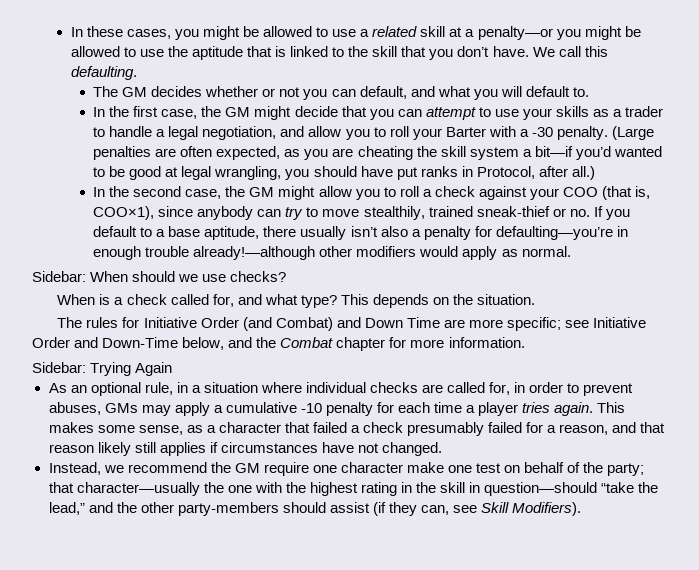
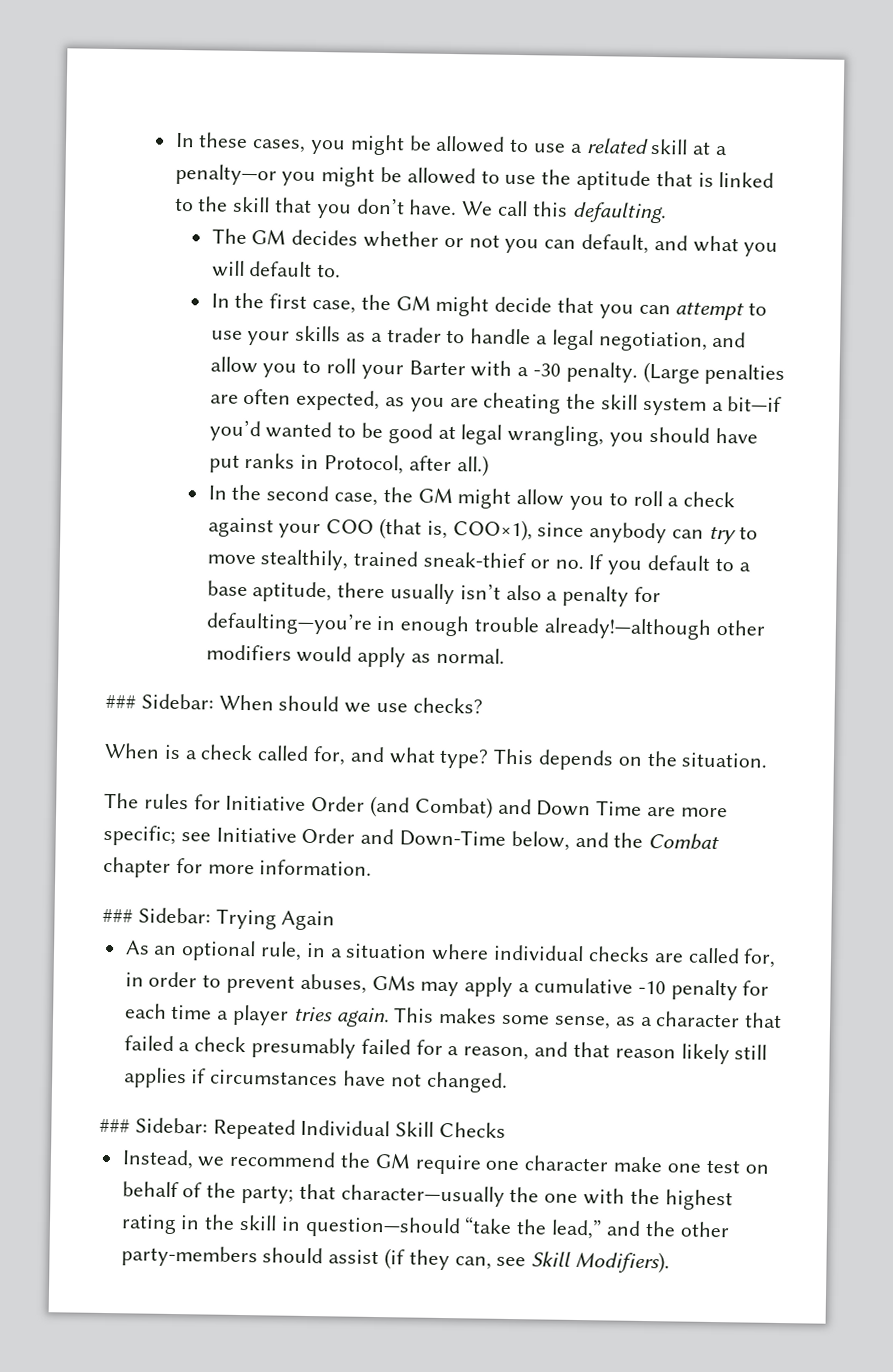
- Sidebar: When should we use checks?
+ ### Sidebar: When should we use checks?
- Sidebar: Trying Again
+ ### Sidebar: Trying Again
+ ### Sidebar: Repeated Individual Skill Checks

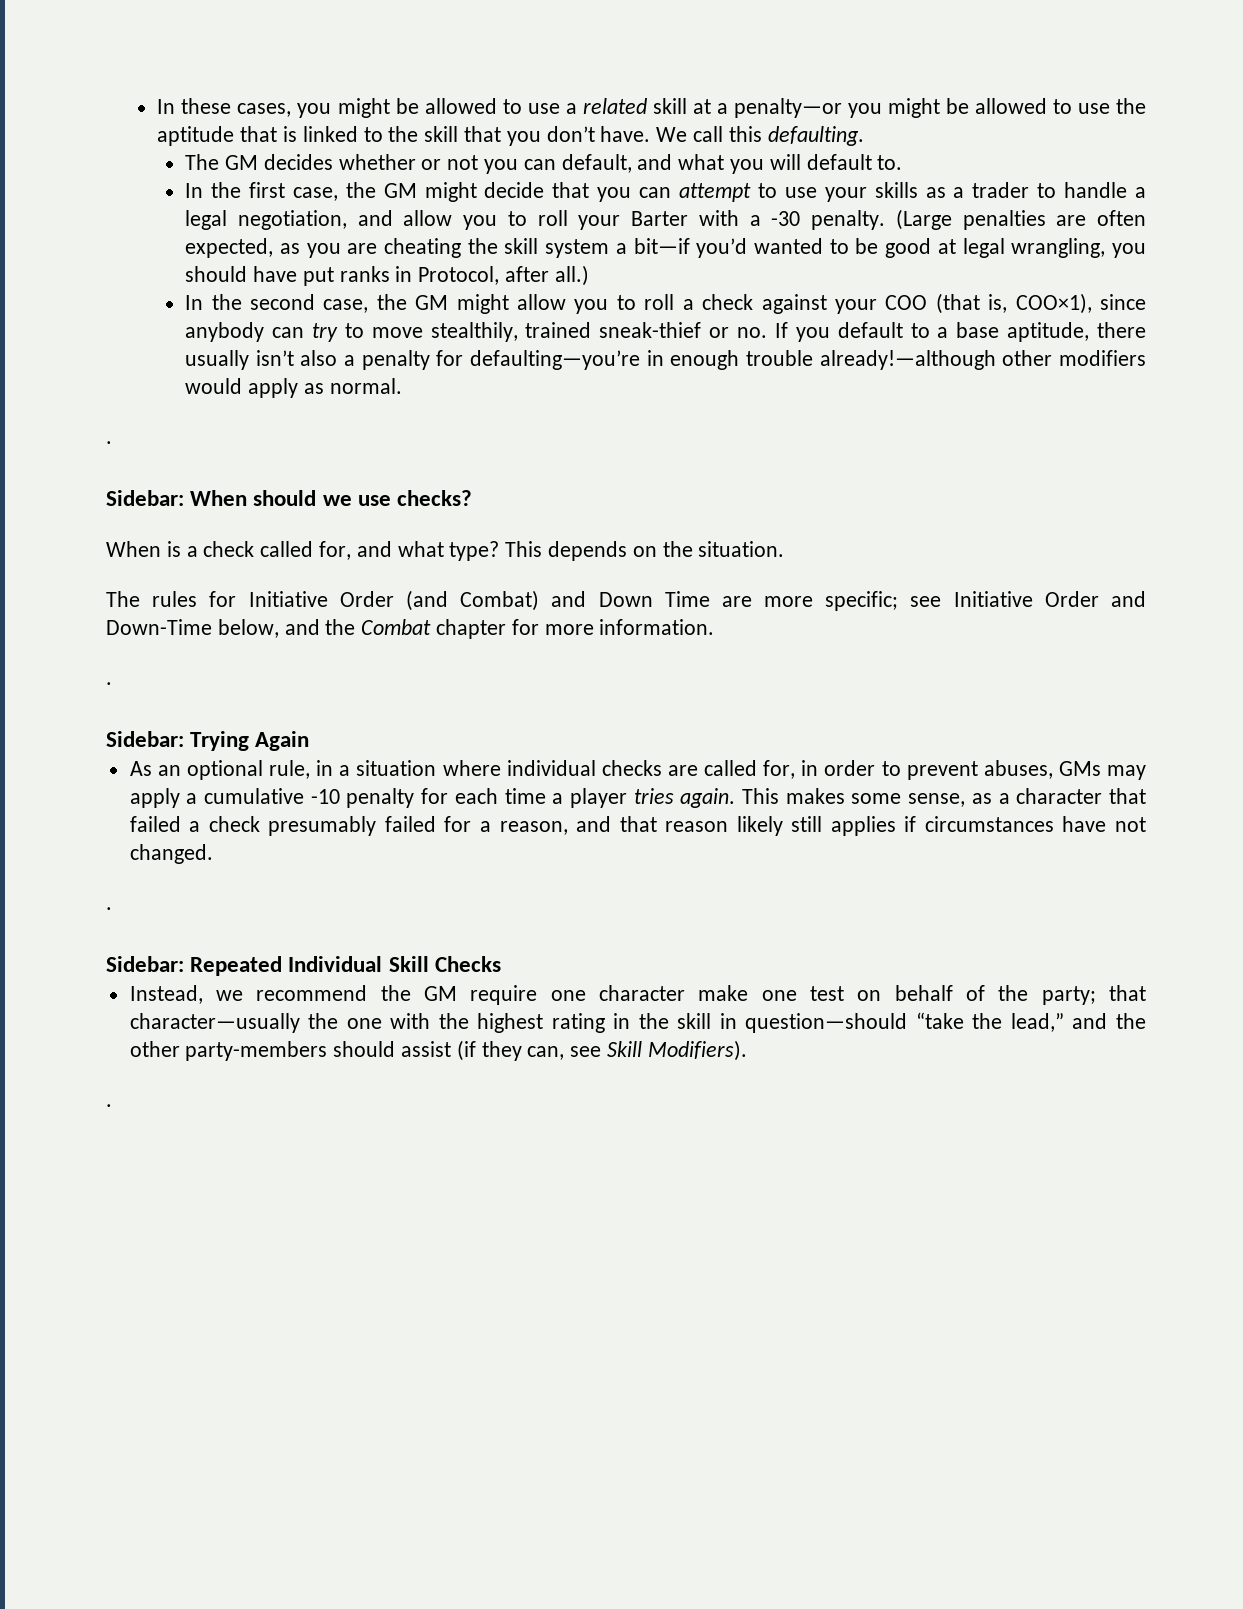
  In the second case, the GM might allow you to roll a check against your COO (that is, COO×1), since anybody can try to move stealthily, trained sneak-thief or no. If you default to a base aptitude, there usually isn’t also a penalty for defaulting—you’re in enough trouble already!—although other modifiers would apply as normal.
- ### Sidebar:
+ .
+ Sidebar:
  The rules for Initiative Order (and Combat) and Down Time are more specific; see Initiative Order and Down-Time below, and the Combat chapter for more information.
- ### Sidebar: Trying Again
+ .
+ Sidebar: Trying Again
  This makes some sense, as a character that failed a check presumably failed for a reason, and that reason likely still applies if circumstances have not changed.
- ### Sidebar: Repeated Individual Skill Checks
+ .
+ Sidebar: Repeated Individual Skill Checks
  Instead, we recommend the GM require one character make one test on behalf of the party; that character—usually the one with the highest rating in the skill in question—should “take the lead,” and the other party-members should assist (if they can, see Skill Modifiers).
+ .

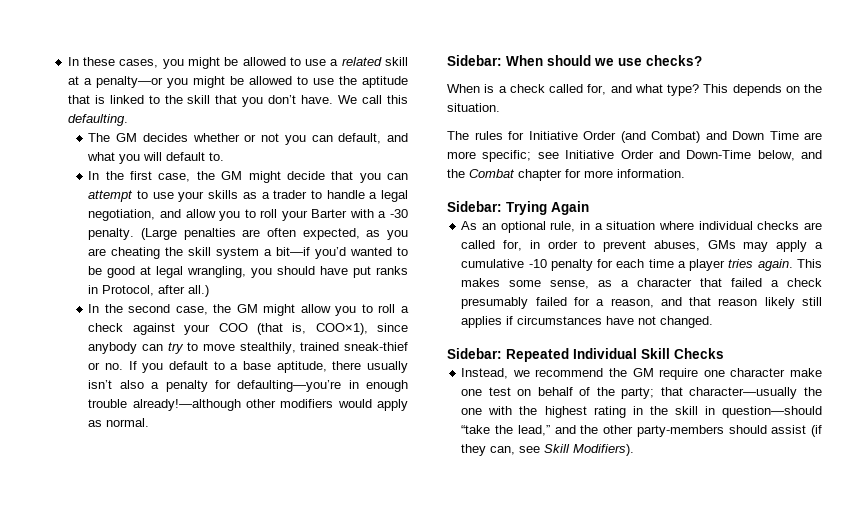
  In the second case, the GM might allow you to roll a check against your COO (that is, COO×1), since anybody can try to move stealthily, trained sneak-thief or no. If you default to a base aptitude, there usually isn’t also a penalty for defaulting—you’re in enough trouble already!—although other modifiers would apply as normal.
- .
  The rules for Initiative Order (and Combat) and Down Time are more specific; see Initiative Order and Down-Time below, and the Combat chapter for more information.
- .
  This makes some sense, as a character that failed a check presumably failed for a reason, and that reason likely still applies if circumstances have not changed.
- .
  Instead, we recommend the GM require one character make one test on behalf of the party; that character—usually the one with the highest rating in the skill in question—should “take the lead,” and the other party-members should assist (if they can, see Skill Modifiers).
- .

